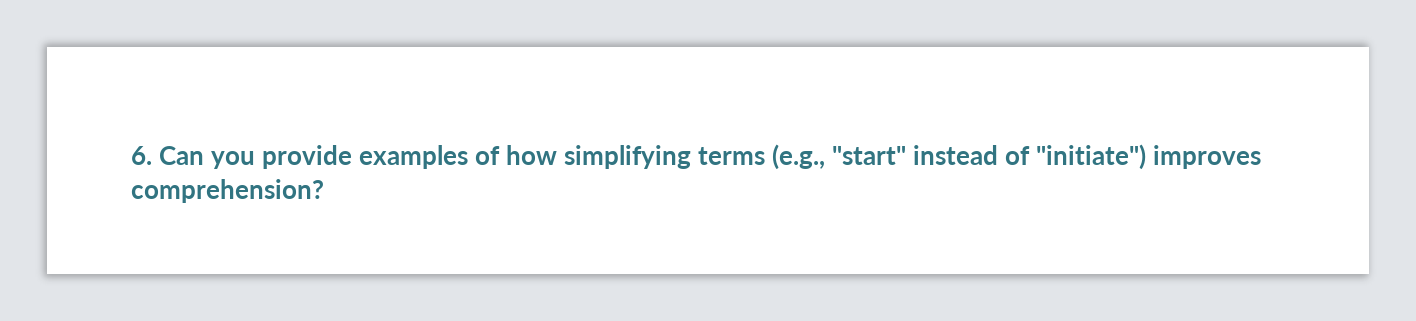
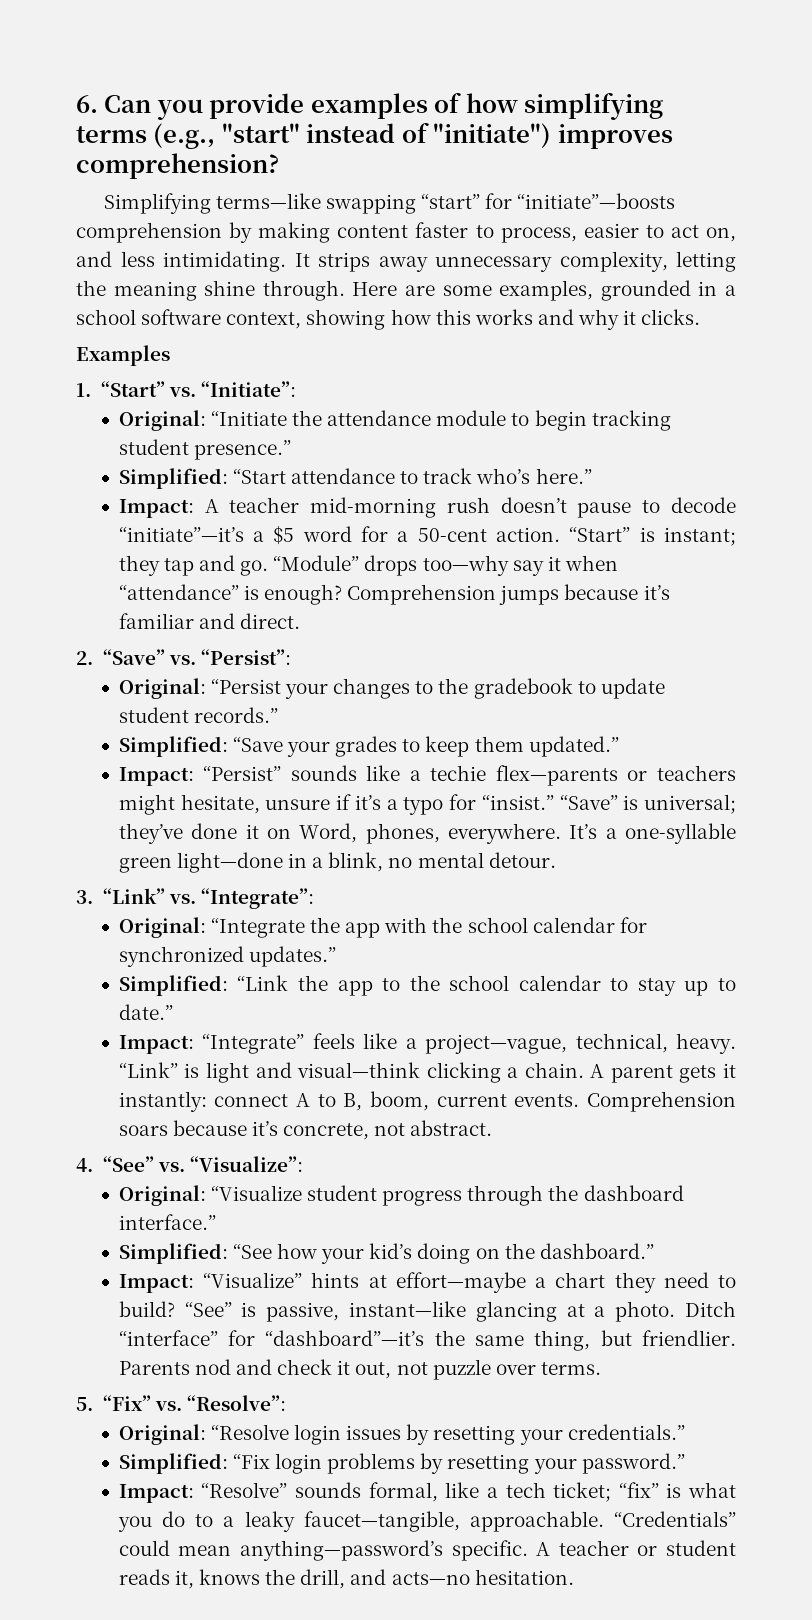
+ Simplifying terms—like swapping “start” for “initiate”—boosts comprehension by making content faster to process, easier to act on, and less intimidating. It strips away unnecessary complexity, letting the meaning shine through. Here are some examples, grounded in a school software context, showing how this works and why it clicks.
+ Examples
+ 1. “Start” vs. “Initiate”:
+ Original: “Initiate the attendance module to begin tracking student presence.”
+ Simplified: “Start attendance to track who’s here.”
+ Impact: A teacher mid-morning rush doesn’t pause to decode “initiate”—it’s a $5 word for a 50-cent action. “Start” is instant; they tap and go. “Module” drops too—why say it when “attendance” is enough? Comprehension jumps because it’s familiar and direct.
+ 2. “Save” vs. “Persist”:
+ Original: “Persist your changes to the gradebook to update student records.”
+ Simplified: “Save your grades to keep them updated.”
+ Impact: “Persist” sounds like a techie flex—parents or teachers might hesitate, unsure if it’s a typo for “insist.” “Save” is universal; they’ve done it on Word, phones, everywhere. It’s a one-syllable green light—done in a blink, no mental detour.
+ 3. “Link” vs. “Integrate”:
+ Original: “Integrate the app with the school calendar for synchronized updates.”
+ Simplified: “Link the app to the school calendar to stay up to date.”
+ Impact: “Integrate” feels like a project—vague, technical, heavy. “Link” is light and visual—think clicking a chain. A parent gets it instantly: connect A to B, boom, current events. Comprehension soars because it’s concrete, not abstract.
+ 4. “See” vs. “Visualize”:
+ Original: “Visualize student progress through the dashboard interface.”
+ Simplified: “See how your kid’s doing on the dashboard.”
+ Impact: “Visualize” hints at effort—maybe a chart they need to build? “See” is passive, instant—like glancing at a photo. Ditch “interface” for “dashboard”—it’s the same thing, but friendlier. Parents nod and check it out, not puzzle over terms.
+ 5. “Fix” vs. “Resolve”:
+ Original: “Resolve login issues by resetting your credentials.”
+ Simplified: “Fix login problems by resetting your password.”
+ Impact: “Resolve” sounds formal, like a tech ticket; “fix” is what you do to a leaky faucet—tangible, approachable. “Credentials” could mean anything—password’s specific. A teacher or student reads it, knows the drill, and acts—no hesitation.

